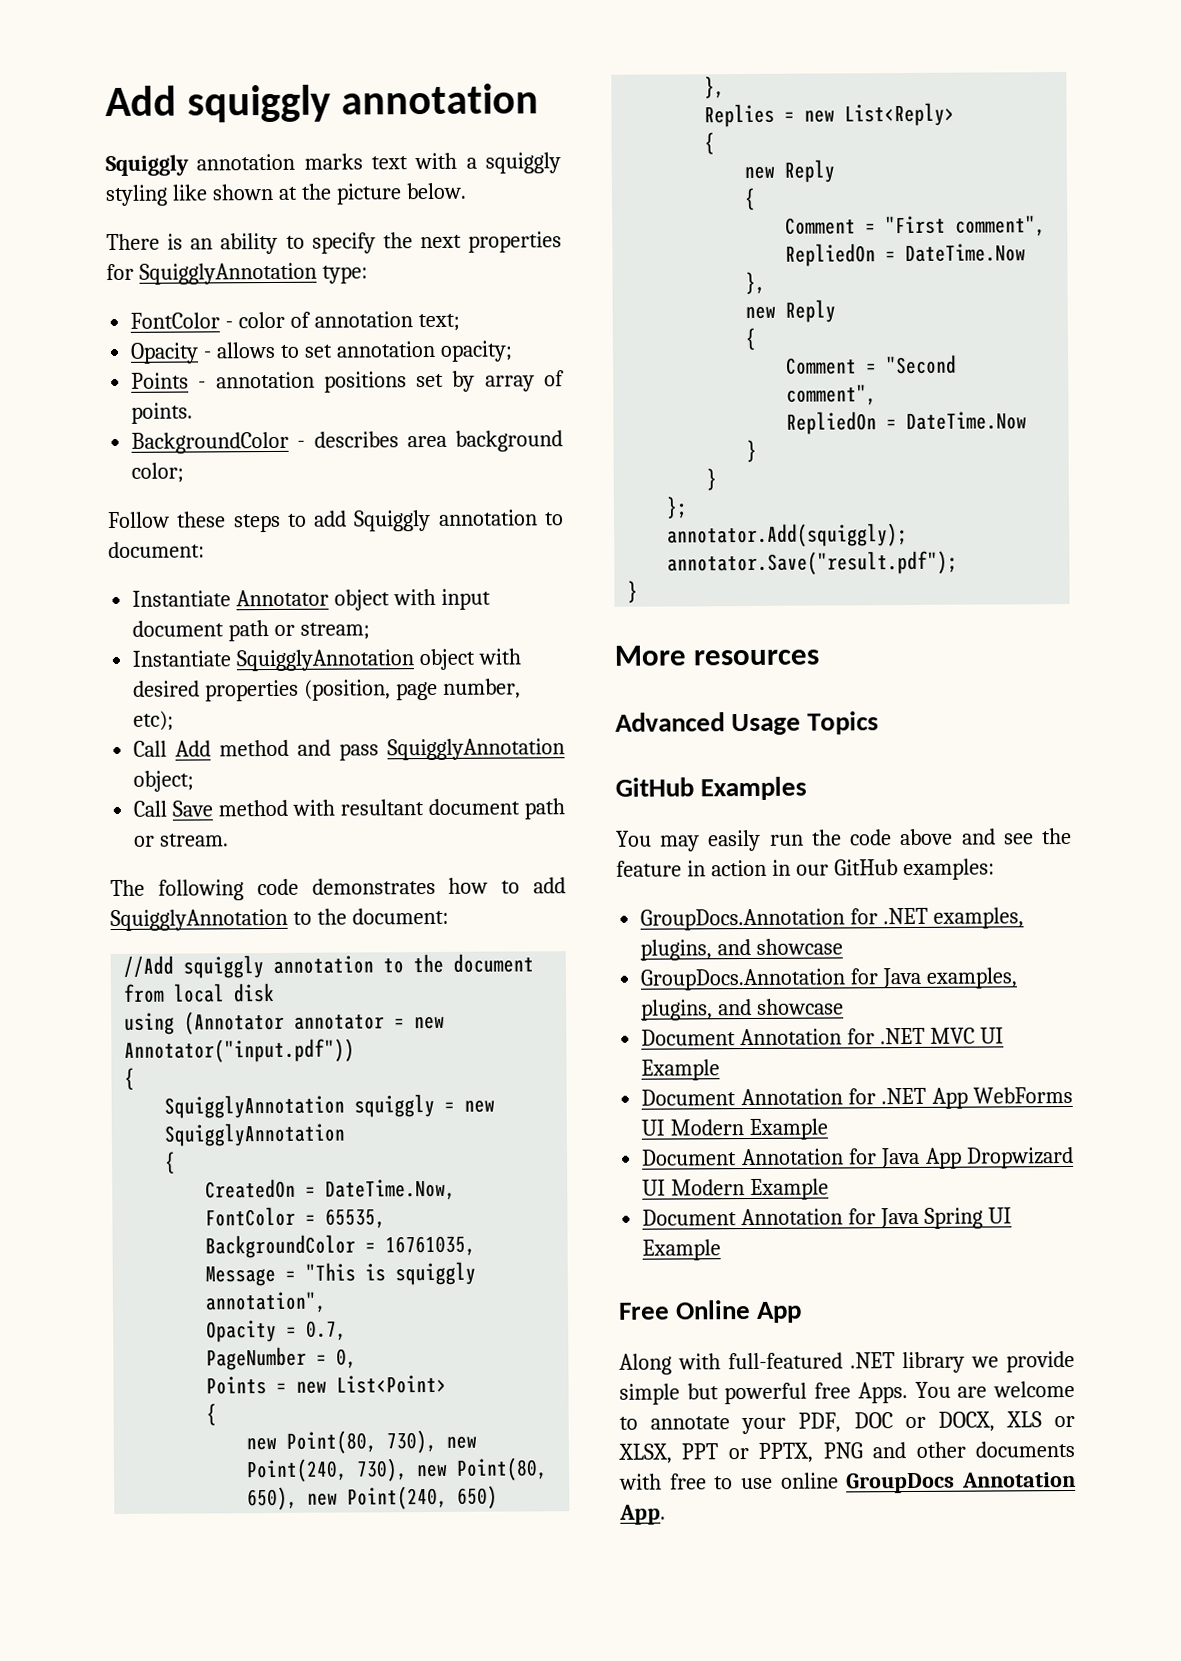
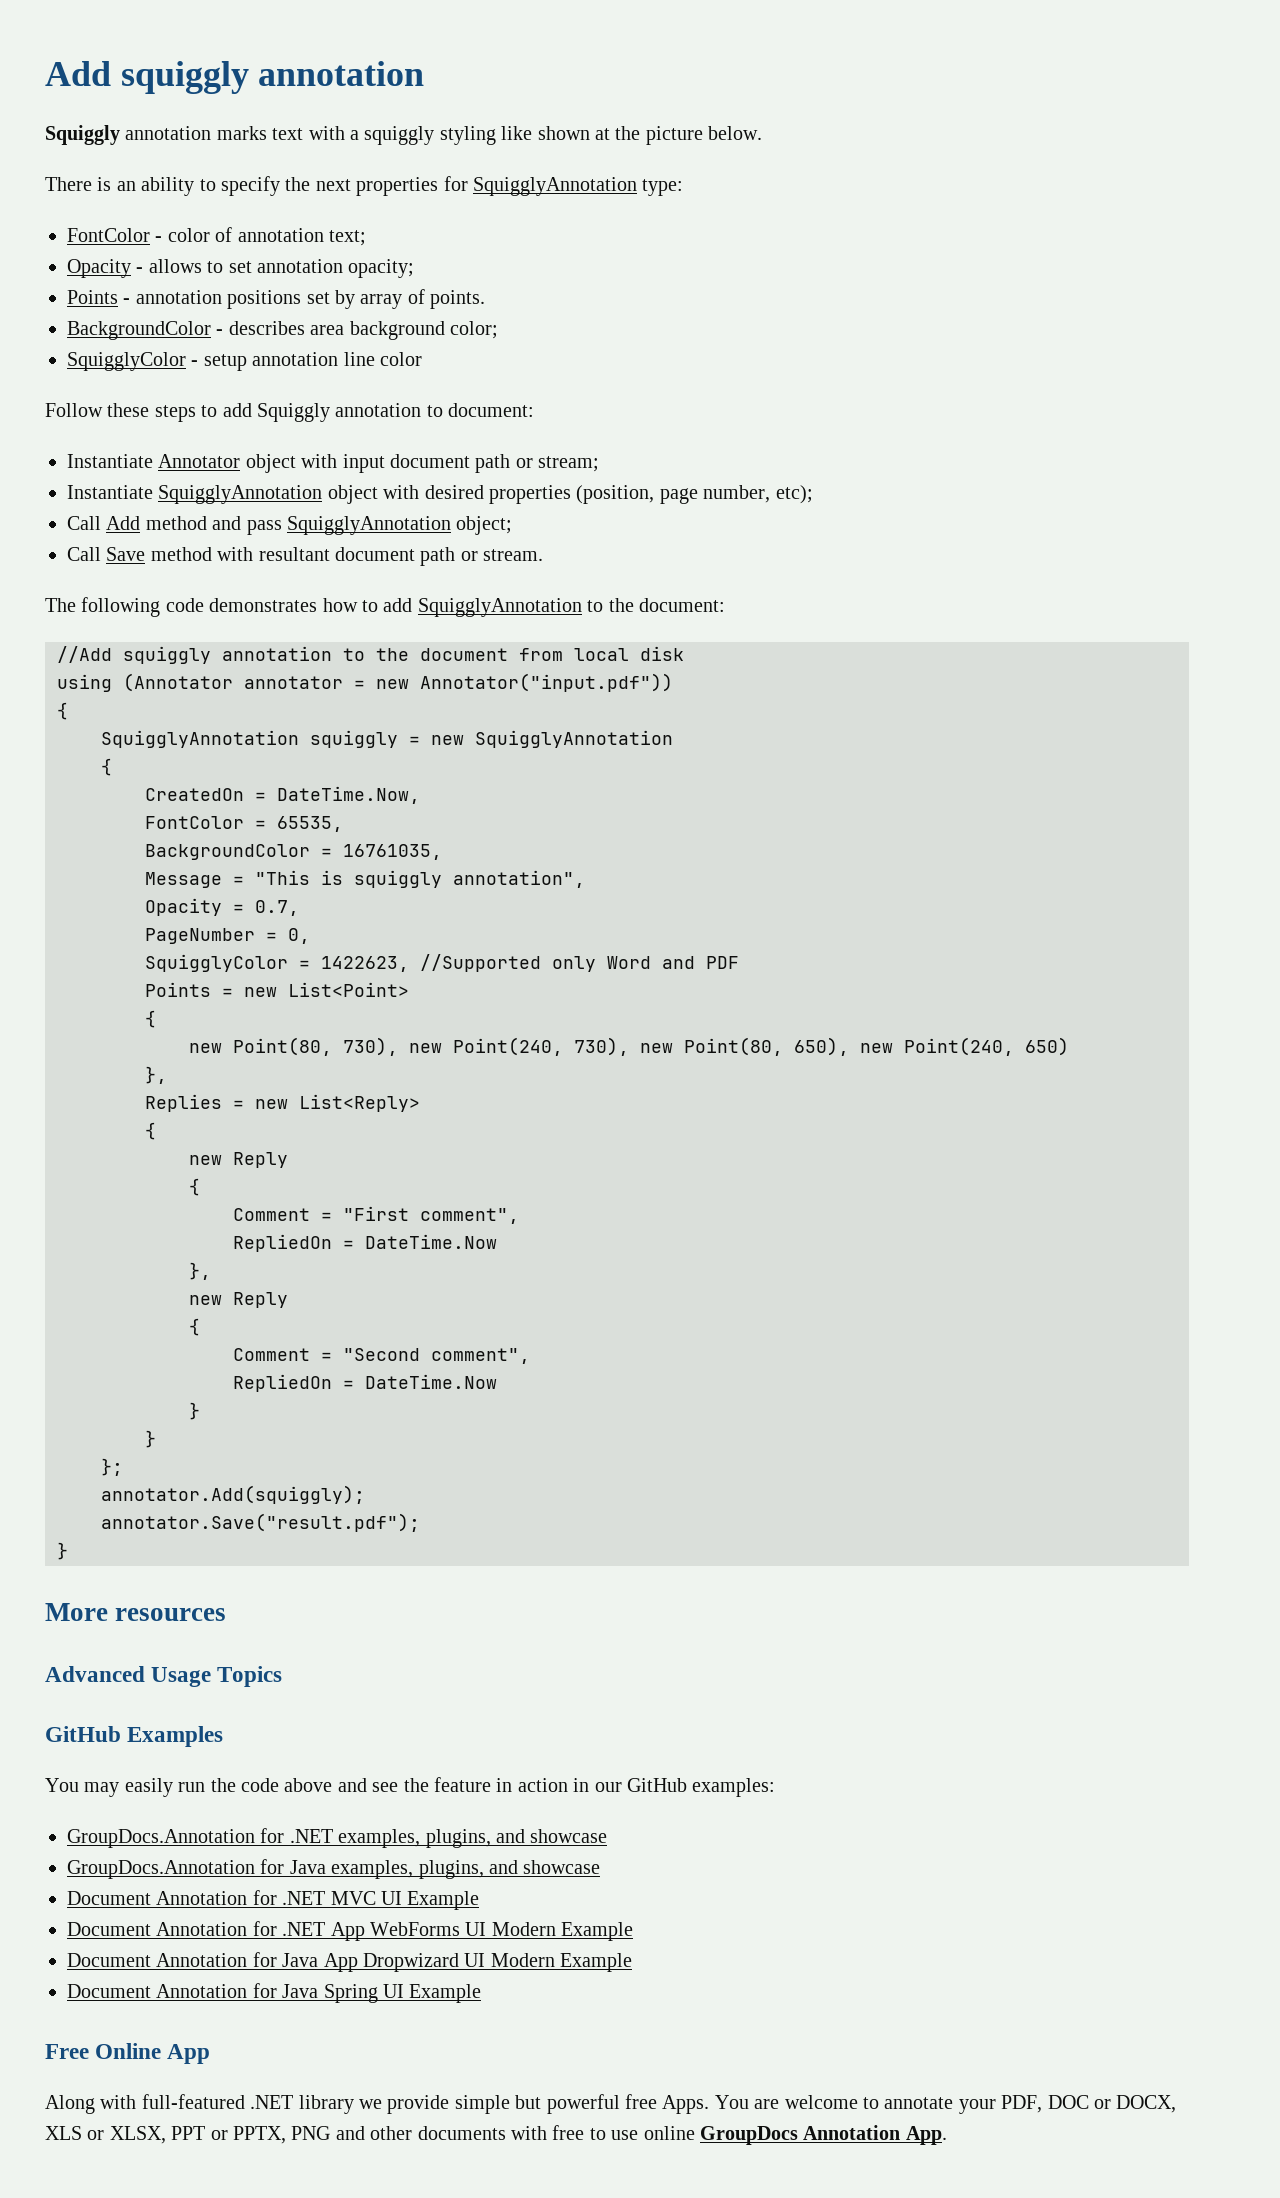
+ SquigglyColor - setup annotation line color
+ SquigglyColor = 1422623, //Supported only Word and PDF

